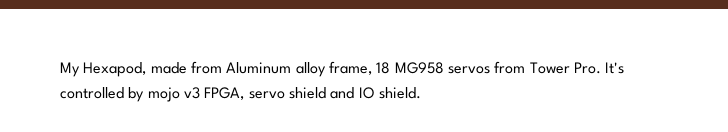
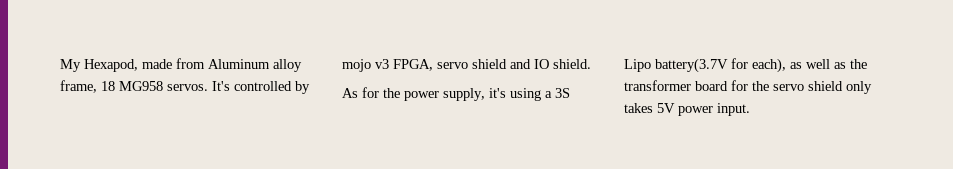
- My Hexapod, made from Aluminum alloy frame, 18 MG958 servos from Tower Pro. It's controlled by mojo v3 FPGA, servo shield and IO shield.
+ My Hexapod, made from Aluminum alloy frame, 18 MG958 servos. It's controlled by mojo v3 FPGA, servo shield and IO shield.
+ As for the power supply, it's using a 3S Lipo battery(3.7V for each), as well as the transformer board for the servo shield only takes 5V power input.

